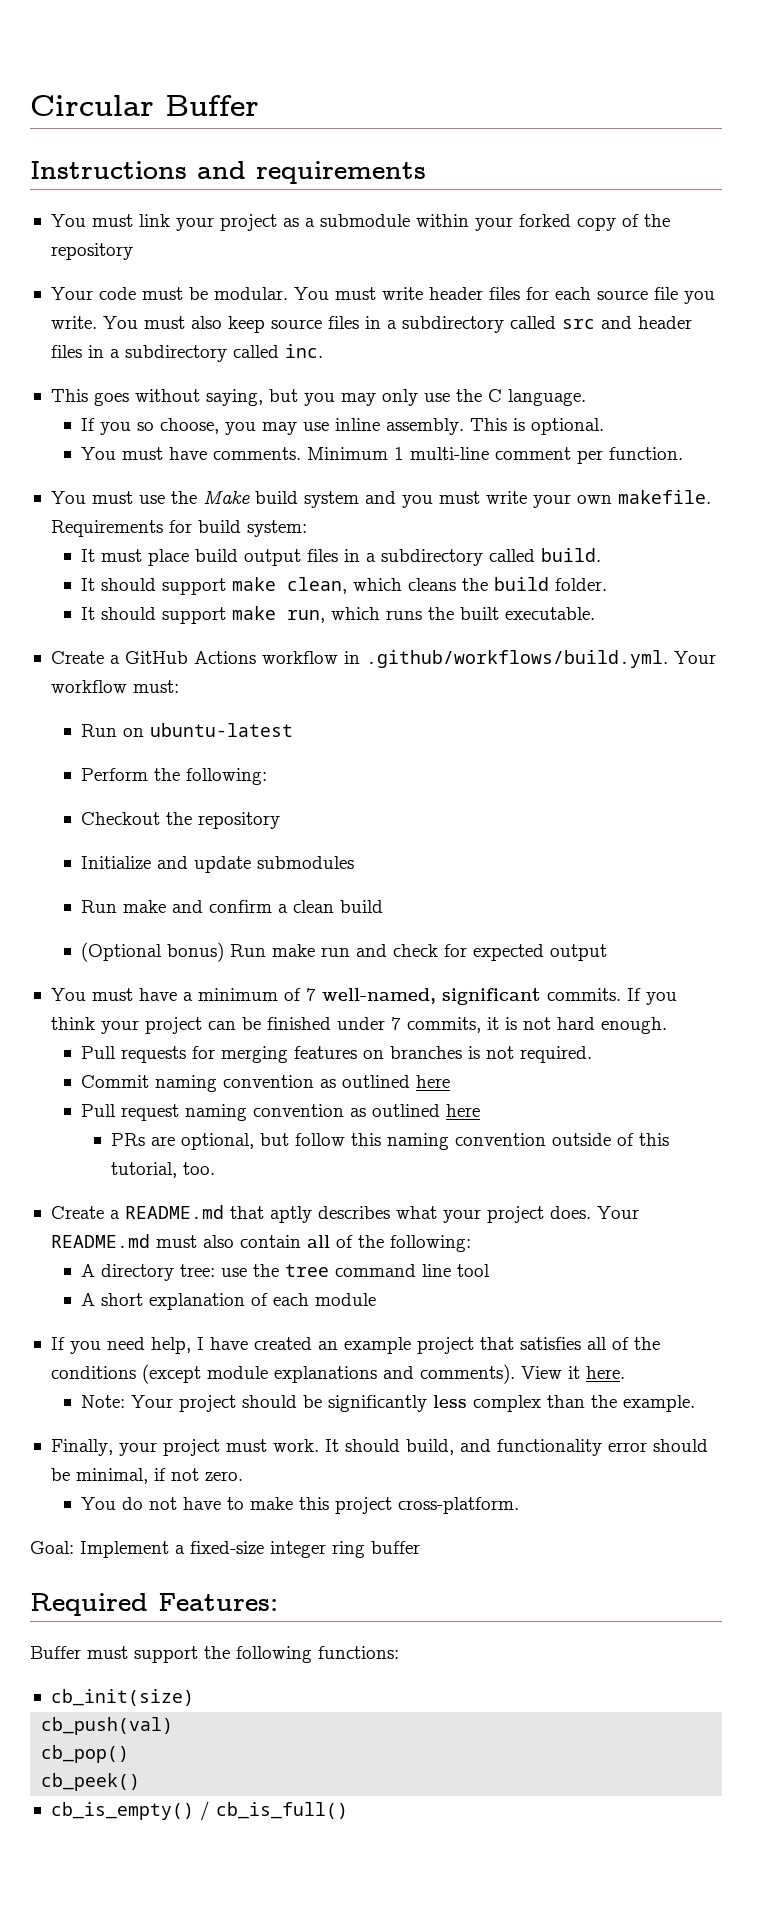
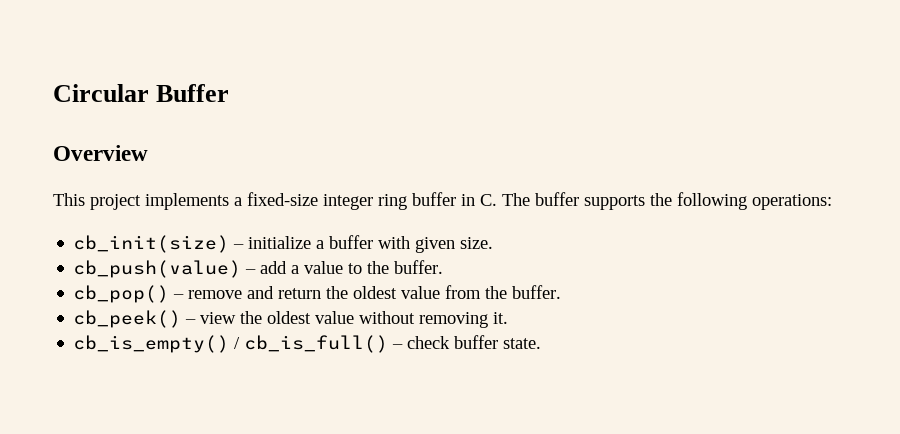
- Instructions and requirements
- You must link your project as a submodule within your forked copy of the repository
- Your code must be modular. You must write header files for each source file you write. You must also keep source files in a subdirectory called src and header files in a subdirectory called inc.
- This goes without saying, but you may only use the C language.
- If you so choose, you may use inline assembly. This is optional.
- You must have comments. Minimum 1 multi-line comment per function.
- You must use the Make build system and you must write your own makefile. Requirements for build system:
- It must place build output files in a subdirectory called build.
- It should support make clean, which cleans the build folder.
- It should support make run, which runs the built executable.
- Create a GitHub Actions workflow in .github/workflows/build.yml. Your workflow must:
- Run on ubuntu-latest
- Perform the following:
- Checkout the repository
- Initialize and update submodules
- Run make and confirm a clean build
- (Optional bonus) Run make run and check for expected output
- You must have a minimum of 7 well-named, significant commits. If you think your project can be finished under 7 commits, it is not hard enough.
- Pull requests for merging features on branches is not required.
- Commit naming convention as outlined here
- Pull request naming convention as outlined here
- PRs are optional, but follow this naming convention outside of this tutorial, too.
- Create a README.md that aptly describes what your project does. Your README.md must also contain all of the following:
- A directory tree: use the tree command line tool
- A short explanation of each module
- If you need help, I have created an example project that satisfies all of the conditions (except module explanations and comments). View it here.
- Note: Your project should be significantly less complex than the example.
- Finally, your project must work. It should build, and functionality error should be minimal, if not zero.
- You do not have to make this project cross-platform.
- Goal: Implement a fixed-size integer ring buffer
- Required Features:
- Buffer must support the following functions:
+ Overview
+ This project implements a fixed-size integer ring buffer in C. The buffer supports the following operations:
- cb_init(size)
- cb_push(val)
- cb_pop()
- cb_peek()
+ cb_init(size) – initialize a buffer with given size.
+ cb_push(value) – add a value to the buffer.
+ cb_pop() – remove and return the oldest value from the buffer.
+ cb_peek() – view the oldest value without removing it.
- cb_is_empty() / cb_is_full()
+ cb_is_empty() / cb_is_full() – check buffer state.

